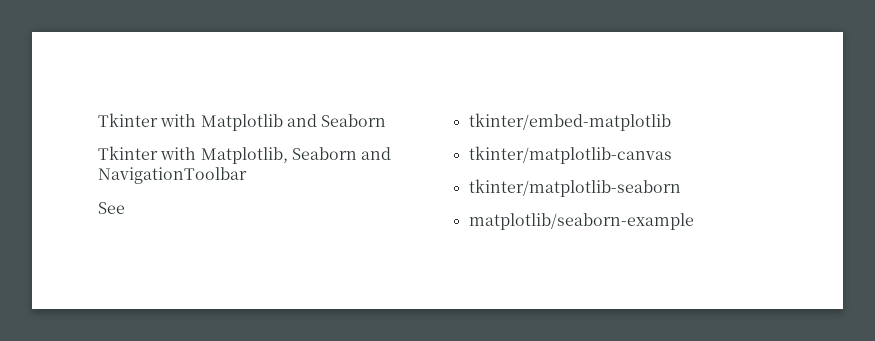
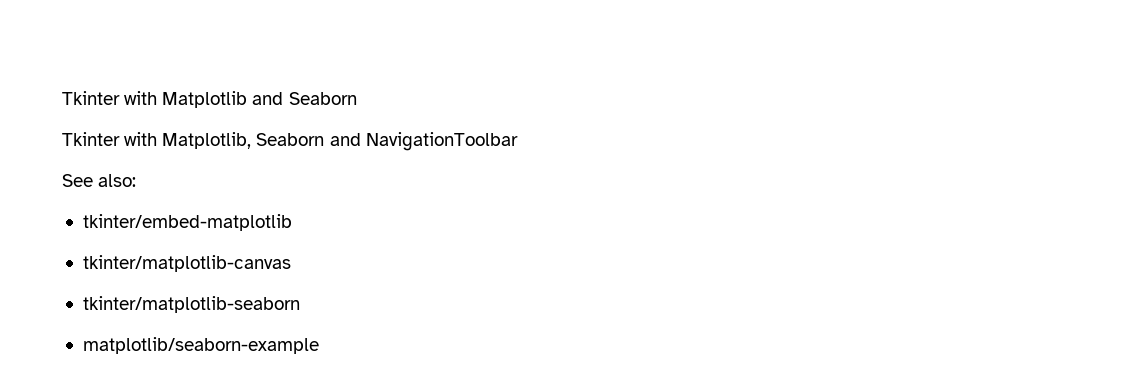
- See
+ See also:

